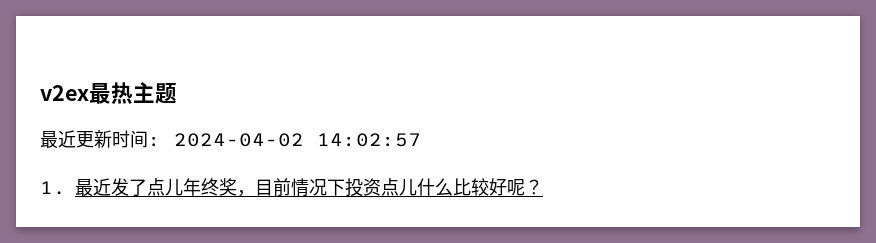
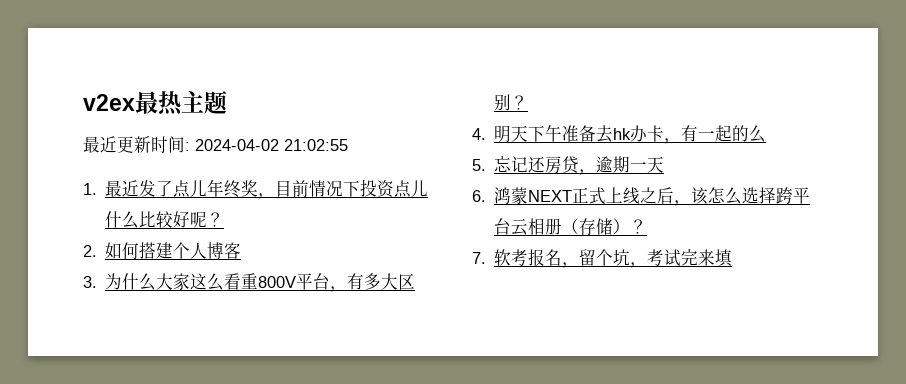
- 最近更新时间: 2024-04-02 14:02:57
+ 最近更新时间: 2024-04-02 21:02:55
+ 2.如何搭建个人博客
+ 3.为什么大家这么看重800V平台，有多大区别？
+ 4.明天下午准备去hk办卡，有一起的么
+ 5.忘记还房贷，逾期一天
+ 6.鸿蒙NEXT正式上线之后，该怎么选择跨平台云相册（存储）？
+ 7.软考报名，留个坑，考试完来填

